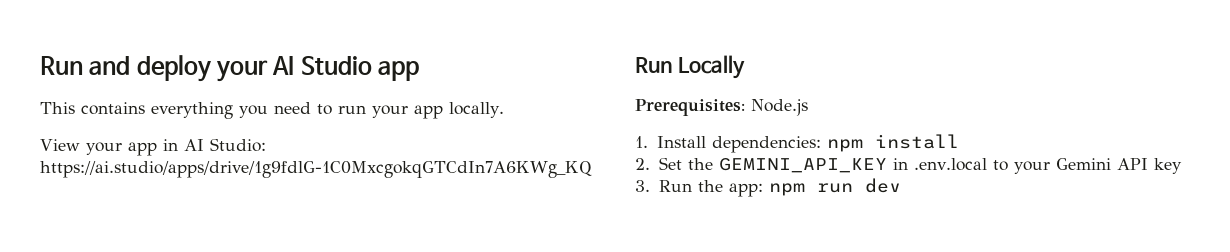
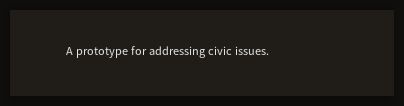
- Run and deploy your AI Studio app
- This contains everything you need to run your app locally.
- View your app in AI Studio: https://ai.studio/apps/drive/1g9fdlG-1C0MxcgokqGTCdIn7A6KWg_KQ
- Run Locally
- Prerequisites: Node.js
- 1. Install dependencies: npm install
- 2. Set the GEMINI_API_KEY in .env.local to your Gemini API key
- 3. Run the app: npm run dev
+ A prototype for addressing civic issues.

